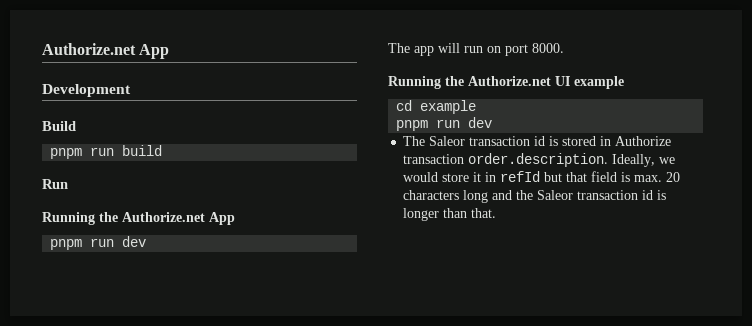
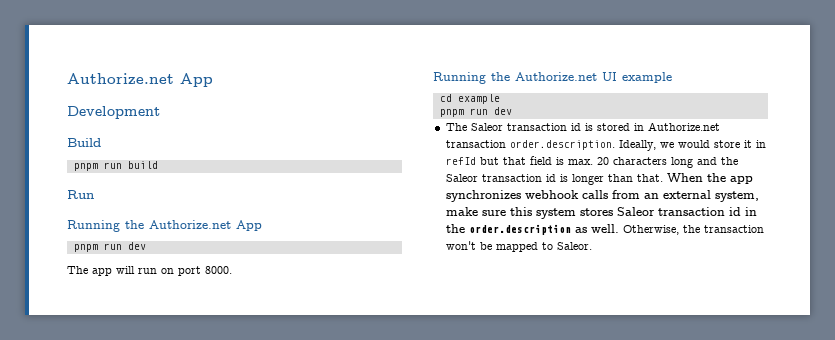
- The Saleor transaction id is stored in Authorize transaction order.description. Ideally, we would store it in refId but that field is max. 20 characters long and the Saleor transaction id is longer than that.
+ The Saleor transaction id is stored in Authorize.net transaction order.description. Ideally, we would store it in refId but that field is max. 20 characters long and the Saleor transaction id is longer than that.
+ When the app synchronizes webhook calls from an external system, make sure this system stores Saleor transaction id in the order.description as well. Otherwise, the transaction won't be mapped to Saleor.

